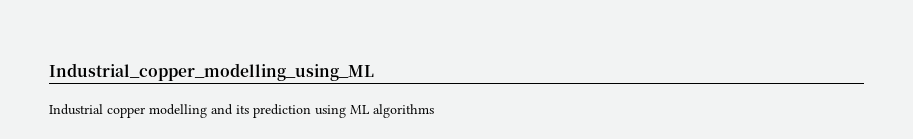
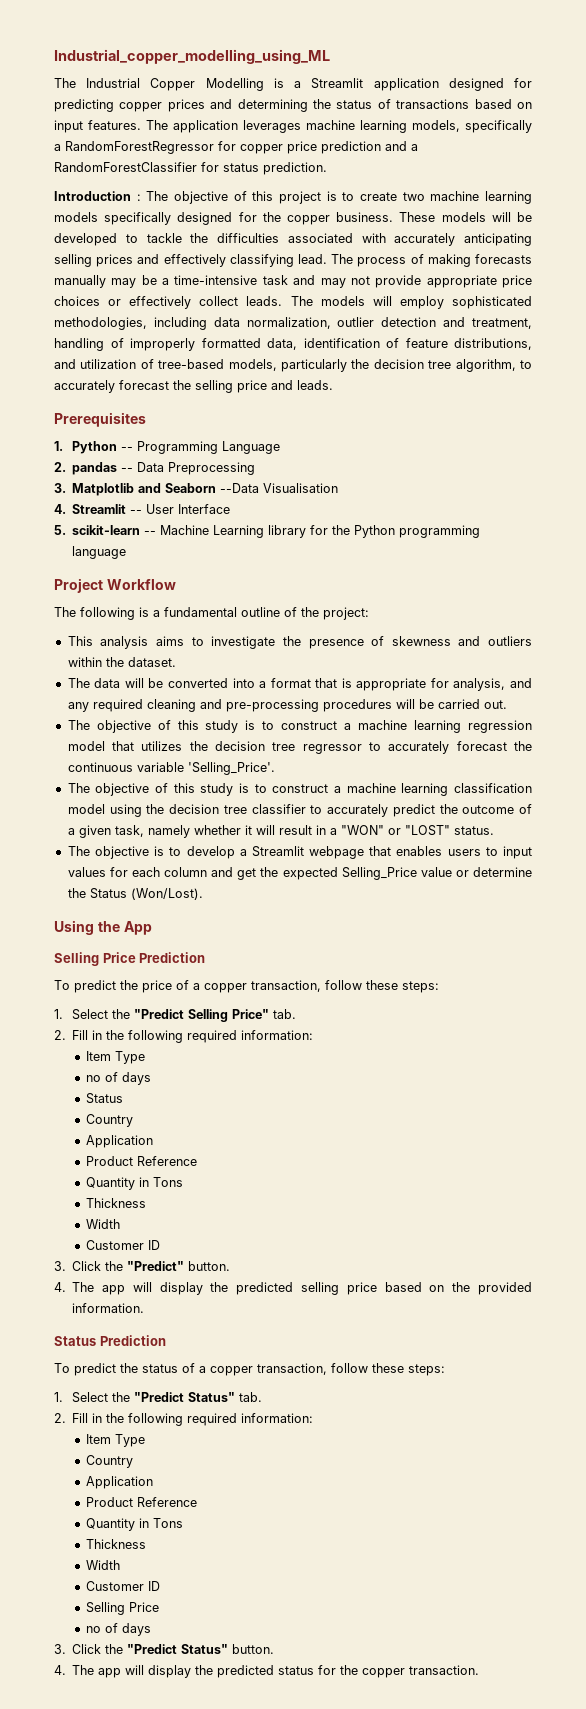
- Industrial copper modelling and its prediction using ML algorithms
+ The Industrial Copper Modelling is a Streamlit application designed for predicting copper prices and determining the status of transactions based on input features. The application leverages machine learning models, specifically a RandomForestRegressor for copper price prediction and a RandomForestClassifier for status prediction.
+ Introduction : The objective of this project is to create two machine learning models specifically designed for the copper business. These models will be developed to tackle the difficulties associated with accurately anticipating selling prices and effectively classifying lead. The process of making forecasts manually may be a time-intensive task and may not provide appropriate price choices or effectively collect leads. The models will employ sophisticated methodologies, including data normalization, outlier detection and treatment, handling of improperly formatted data, identification of feature distributions, and utilization of tree-based models, particularly the decision tree algorithm, to accurately forecast the selling price and leads.
+ Prerequisites
+ 1. Python -- Programming Language
+ 2. pandas -- Data Preprocessing
+ 3. Matplotlib and Seaborn --Data Visualisation
+ 4. Streamlit -- User Interface
+ 5. scikit-learn -- Machine Learning library for the Python programming language
+ Project Workflow
+ The following is a fundamental outline of the project:
+ This analysis aims to investigate the presence of skewness and outliers within the dataset.
+ The data will be converted into a format that is appropriate for analysis, and any required cleaning and pre-processing procedures will be carried out.
+ The objective of this study is to construct a machine learning regression model that utilizes the decision tree regressor to accurately forecast the continuous variable 'Selling_Price'.
+ The objective of this study is to construct a machine learning classification model using the decision tree classifier to accurately predict the outcome of a given task, namely whether it will result in a "WON" or "LOST" status.
+ The objective is to develop a Streamlit webpage that enables users to input values for each column and get the expected Selling_Price value or determine the Status (Won/Lost).
+ Using the App
+ Selling Price Prediction
+ To predict the price of a copper transaction, follow these steps:
+ 1. Select the "Predict Selling Price" tab.
+ 2. Fill in the following required information:
+ Item Type
+ no of days
+ Status
+ Country
+ Application
+ Product Reference
+ Quantity in Tons
+ Thickness
+ Width
+ Customer ID
+ 3. Click the "Predict" button.
+ 4. The app will display the predicted selling price based on the provided information.
+ Status Prediction
+ To predict the status of a copper transaction, follow these steps:
+ 1. Select the "Predict Status" tab.
+ 2. Fill in the following required information:
+ Item Type
+ Country
+ Application
+ Product Reference
+ Quantity in Tons
+ Thickness
+ Width
+ Customer ID
+ Selling Price
+ no of days
+ 3. Click the "Predict Status" button.
+ 4. The app will display the predicted status for the copper transaction.

